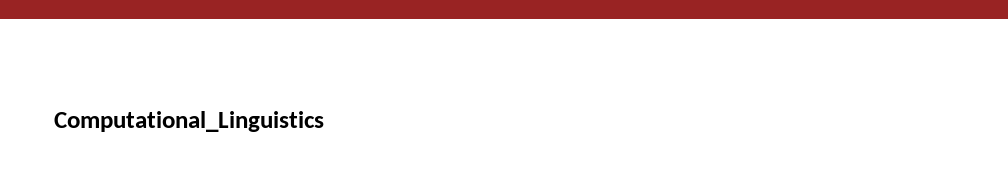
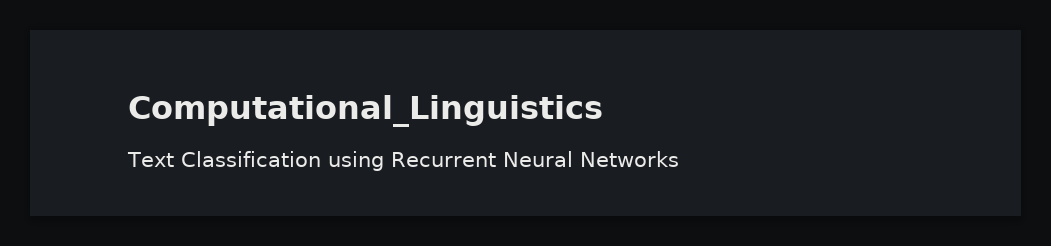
+ Text Classification using Recurrent Neural Networks

